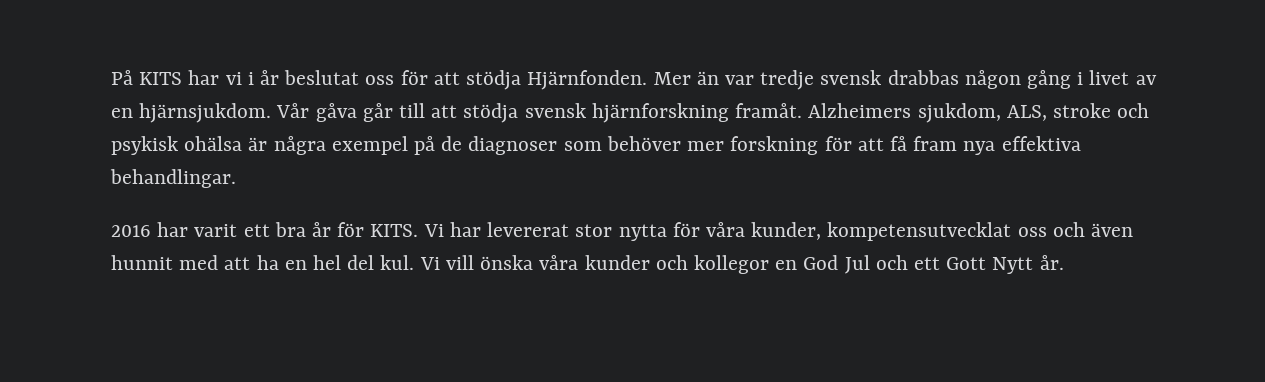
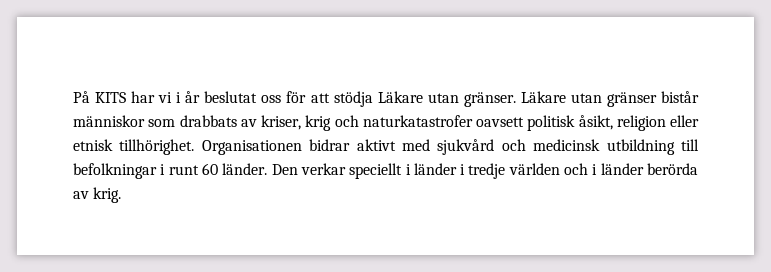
- På KITS har vi i år beslutat oss för att stödja Hjärnfonden. Mer än var tredje svensk drabbas någon gång i livet av en hjärnsjukdom. Vår gåva går till att stödja svensk hjärnforskning framåt. Alzheimers sjukdom, ALS, stroke och psykisk ohälsa är några exempel på de diagnoser som behöver mer forskning för att få fram nya effektiva behandlingar.
- 2016 har varit ett bra år för KITS. Vi har levererat stor nytta för våra kunder, kompetensutvecklat oss och även hunnit med att ha en hel del kul. Vi vill önska våra kunder och kollegor en God Jul och ett Gott Nytt år.
+ På KITS har vi i år beslutat oss för att stödja Läkare utan gränser. Läkare utan gränser bistår människor som drabbats av kriser, krig och naturkatastrofer oavsett politisk åsikt, religion eller etnisk tillhörighet. Organisationen bidrar aktivt med sjukvård och medicinsk utbildning till befolkningar i runt 60 länder. Den verkar speciellt i länder i tredje världen och i länder berörda av krig.

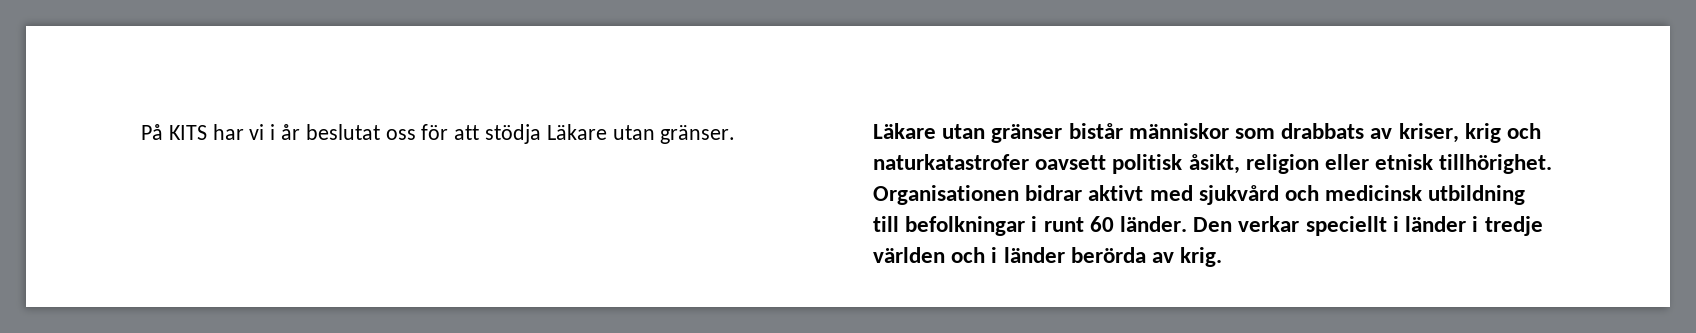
- På KITS har vi i år beslutat oss för att stödja Läkare utan gränser. Läkare utan gränser bistår människor som drabbats av kriser, krig och naturkatastrofer oavsett politisk åsikt, religion eller etnisk tillhörighet.
+ På KITS har vi i år beslutat oss för att stödja Läkare utan gränser.
+ Läkare utan gränser bistår människor som drabbats av kriser, krig och naturkatastrofer oavsett politisk åsikt, religion eller etnisk tillhörighet.

